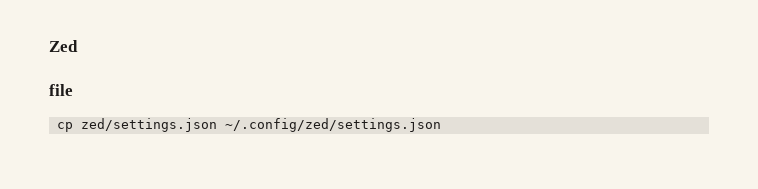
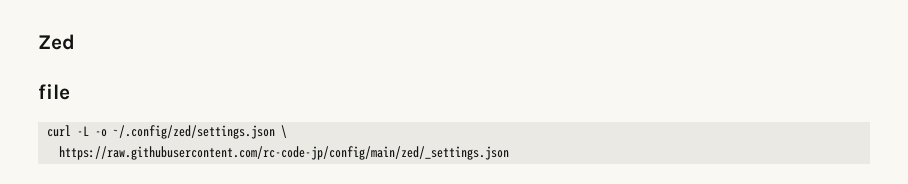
- cp zed/settings.json ~/.config/zed/settings.json
+ curl -L -o ~/.config/zed/settings.json \
+ https://raw.githubusercontent.com/rc-code-jp/config/main/zed/_settings.json

